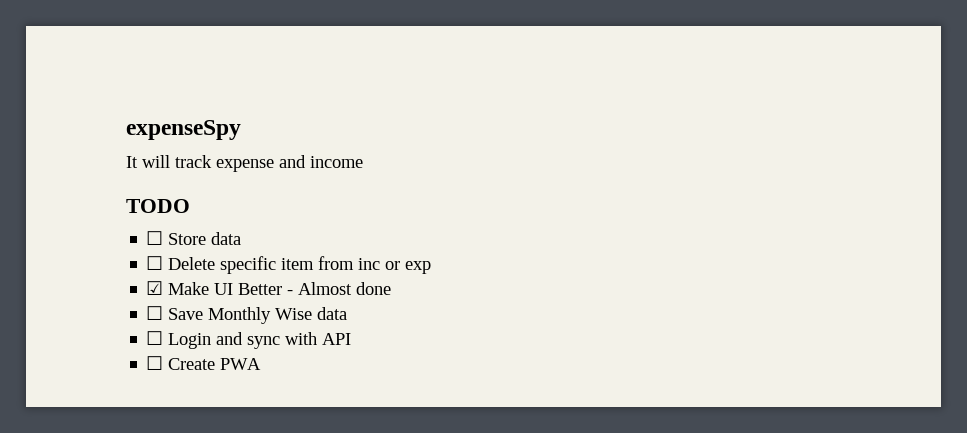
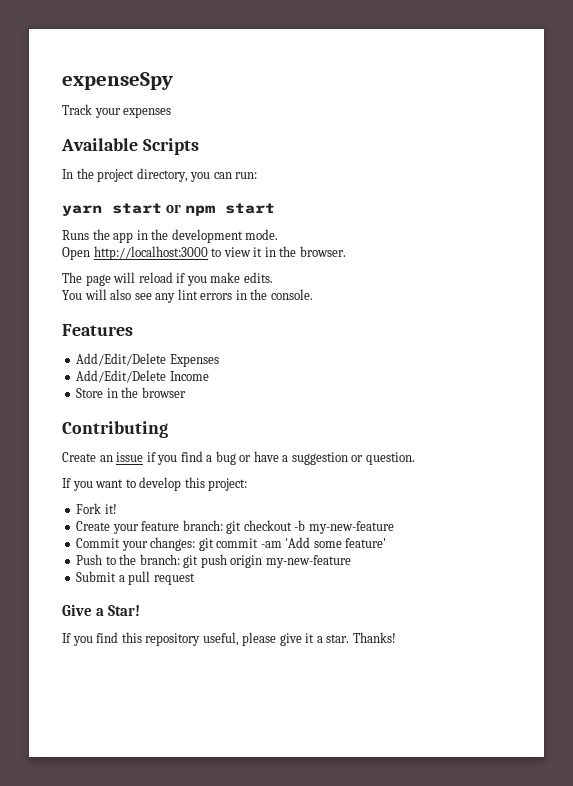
- It will track expense and income
- TODO
- ☐ Store data
- ☐ Delete specific item from inc or exp
- ☑ Make UI Better - Almost done
- ☐ Save Monthly Wise data
- ☐ Login and sync with API
- ☐ Create PWA
+ Track your expenses
+ Available Scripts
+ In the project directory, you can run:
+ yarn start or npm start
+ Runs the app in the development mode.
+ Open http://localhost:3000 to view it in the browser.
+ The page will reload if you make edits.
+ You will also see any lint errors in the console.
+ Features
+ Add/Edit/Delete Expenses
+ Add/Edit/Delete Income
+ Store in the browser
+ Contributing
+ Create an issue if you find a bug or have a suggestion or question.
+ If you want to develop this project:
+ Fork it!
+ Create your feature branch: git checkout -b my-new-feature
+ Commit your changes: git commit -am 'Add some feature'
+ Push to the branch: git push origin my-new-feature
+ Submit a pull request
+ Give a Star!
+ If you find this repository useful, please give it a star. Thanks!

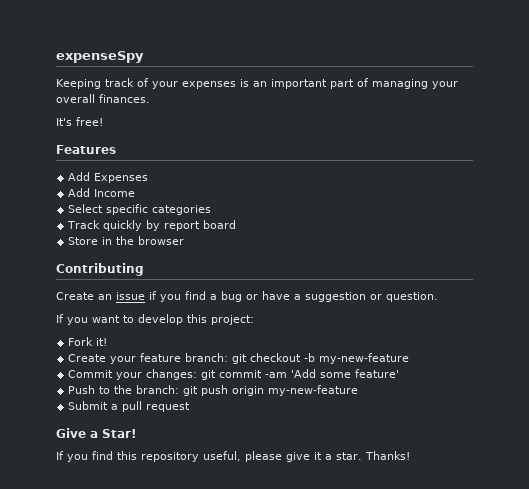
- Track your expenses
- Available Scripts
- In the project directory, you can run:
- yarn start or npm start
- Runs the app in the development mode.
- Open http://localhost:3000 to view it in the browser.
- The page will reload if you make edits.
- You will also see any lint errors in the console.
+ Keeping track of your expenses is an important part of managing your overall finances.
+ It's free!
- Add/Edit/Delete Expenses
+ Add Expenses
- Add/Edit/Delete Income
+ Add Income
+ Select specific categories
+ Track quickly by report board

